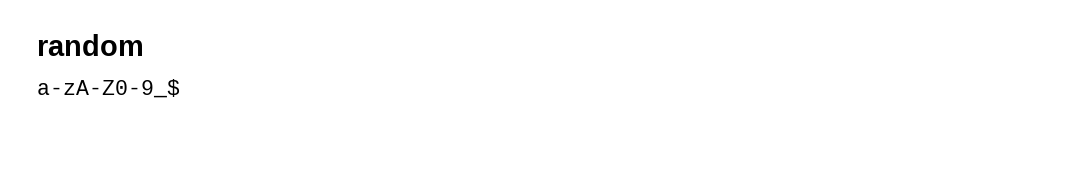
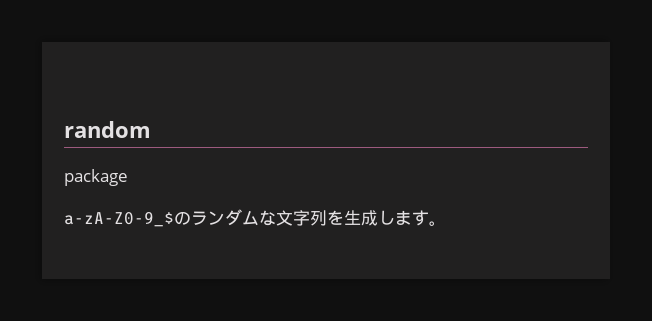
+ package
- a-zA-Z0-9_$
+ a-zA-Z0-9_$のランダムな文字列を生成します。

